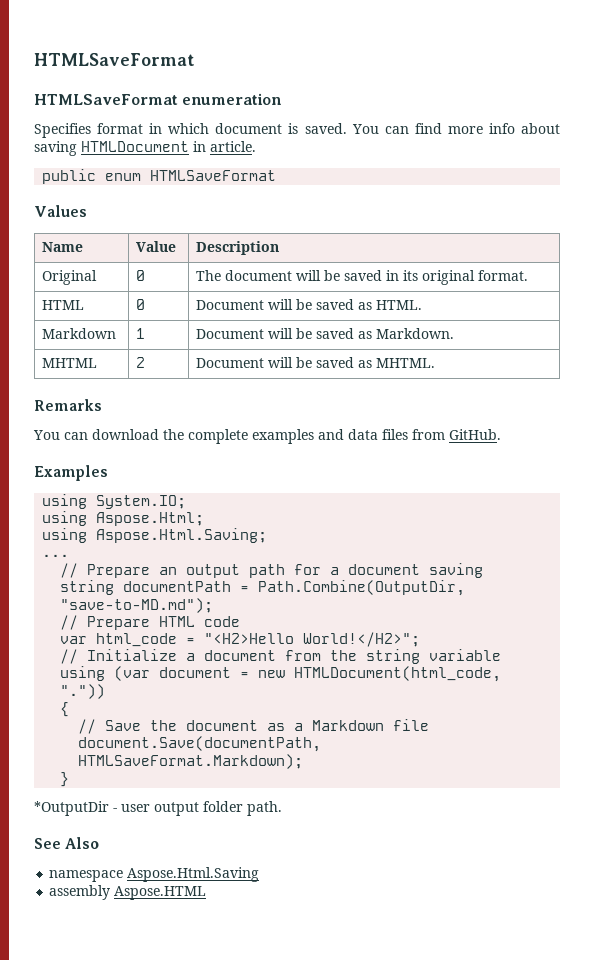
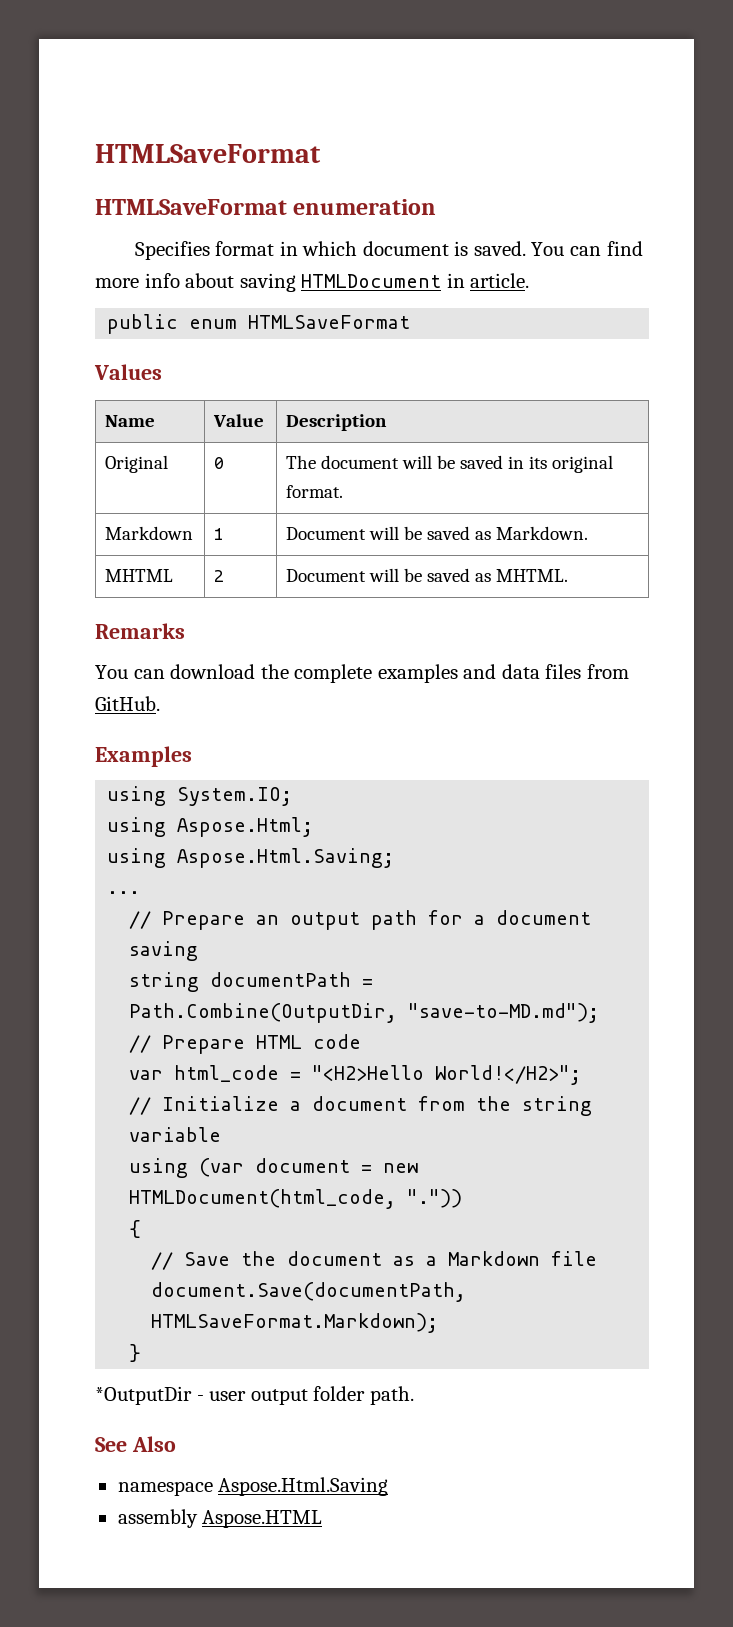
- HTML | 0 | Document will be saved as HTML.

